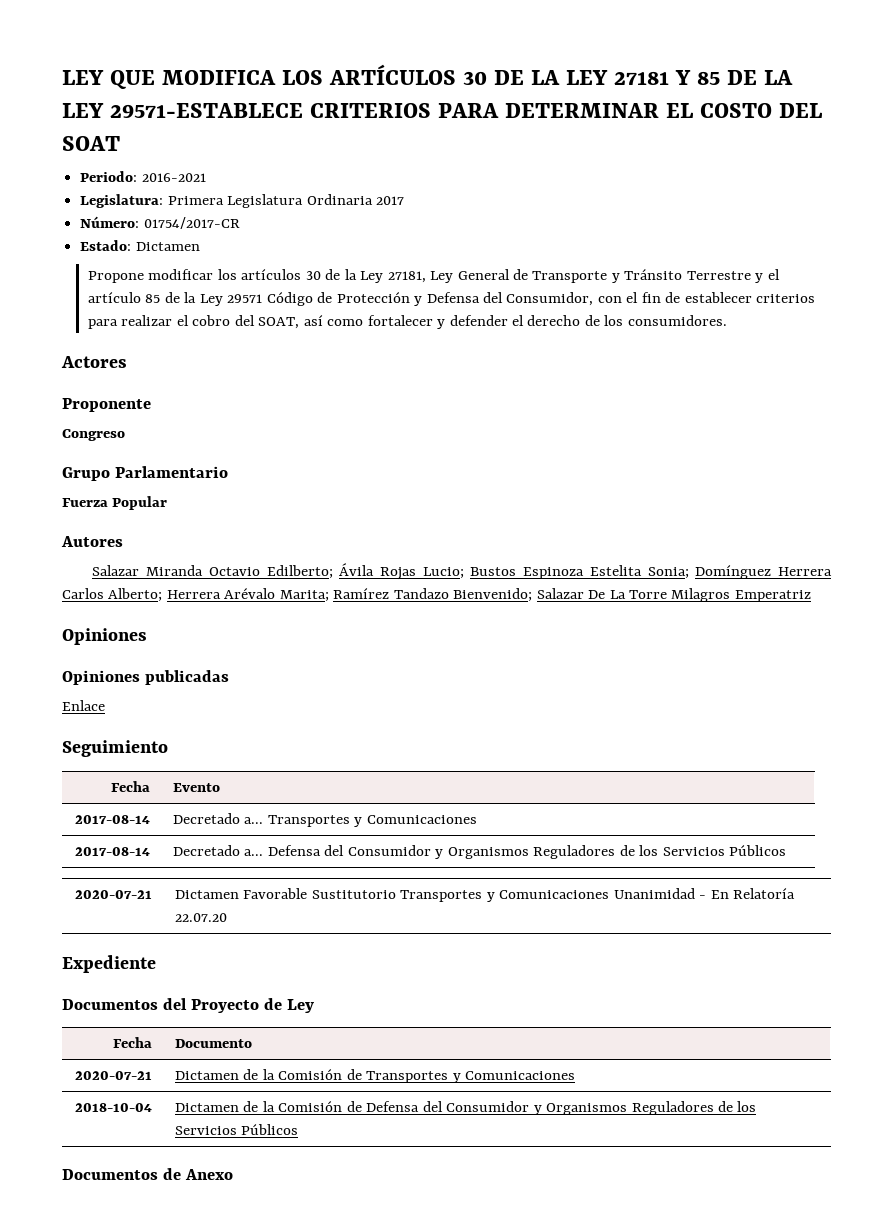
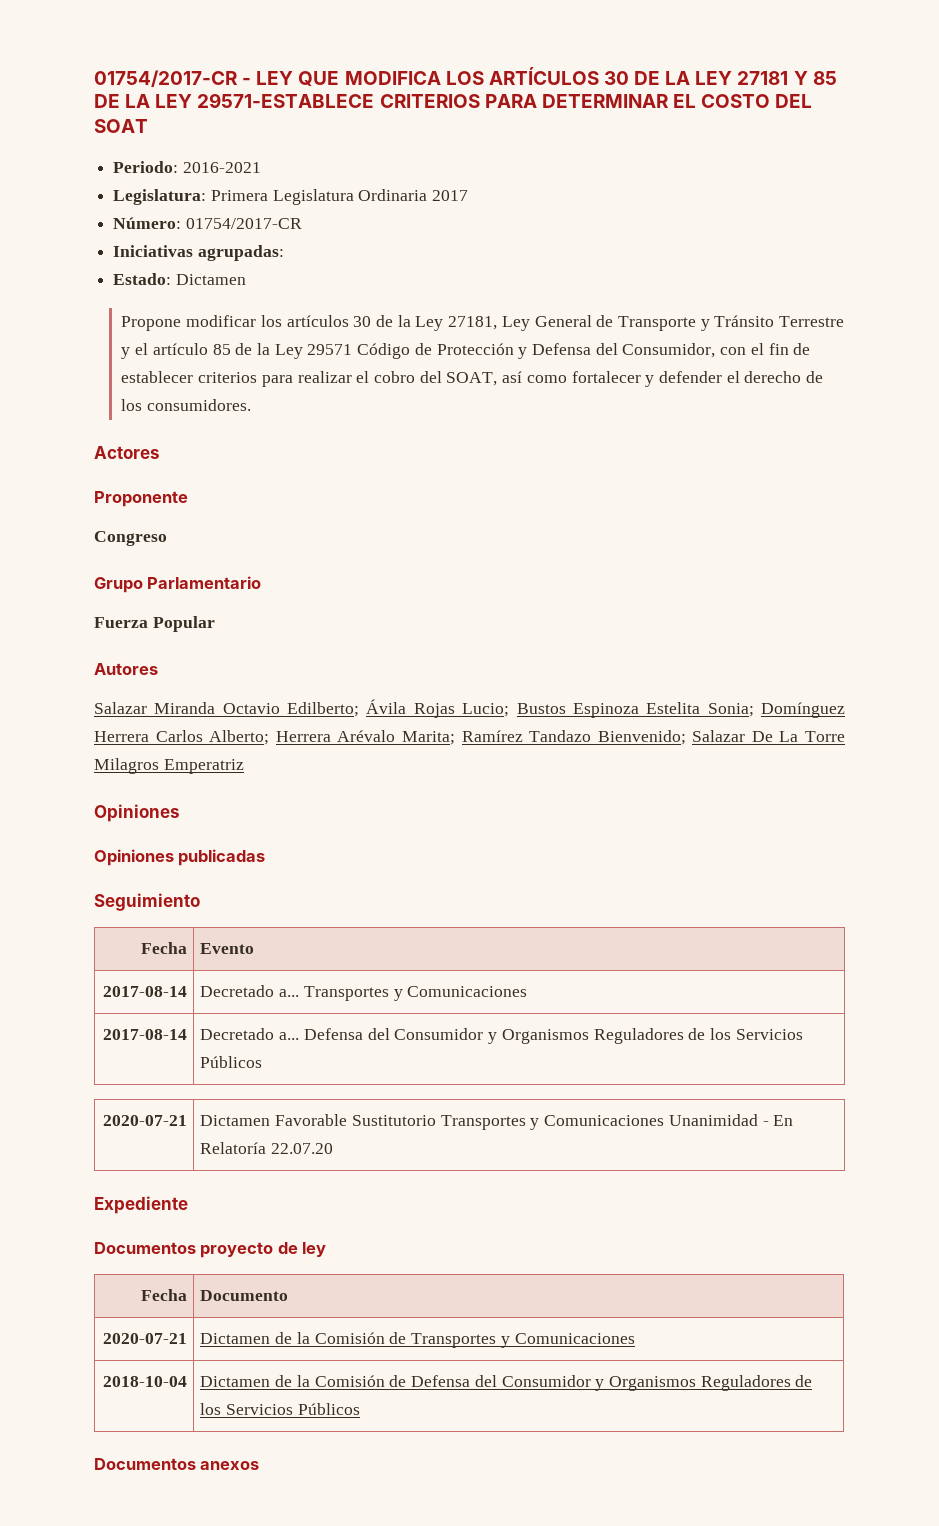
- LEY QUE MODIFICA LOS ARTÍCULOS 30 DE LA LEY 27181 Y 85 DE LA LEY 29571-ESTABLECE CRITERIOS PARA DETERMINAR EL COSTO DEL SOAT
+ 01754/2017-CR - LEY QUE MODIFICA LOS ARTÍCULOS 30 DE LA LEY 27181 Y 85 DE LA LEY 29571-ESTABLECE CRITERIOS PARA DETERMINAR EL COSTO DEL SOAT
+ Iniciativas agrupadas:
- Enlace
- Documentos del Proyecto de Ley
+ Documentos proyecto de ley
- Documentos de Anexo
+ Documentos anexos

